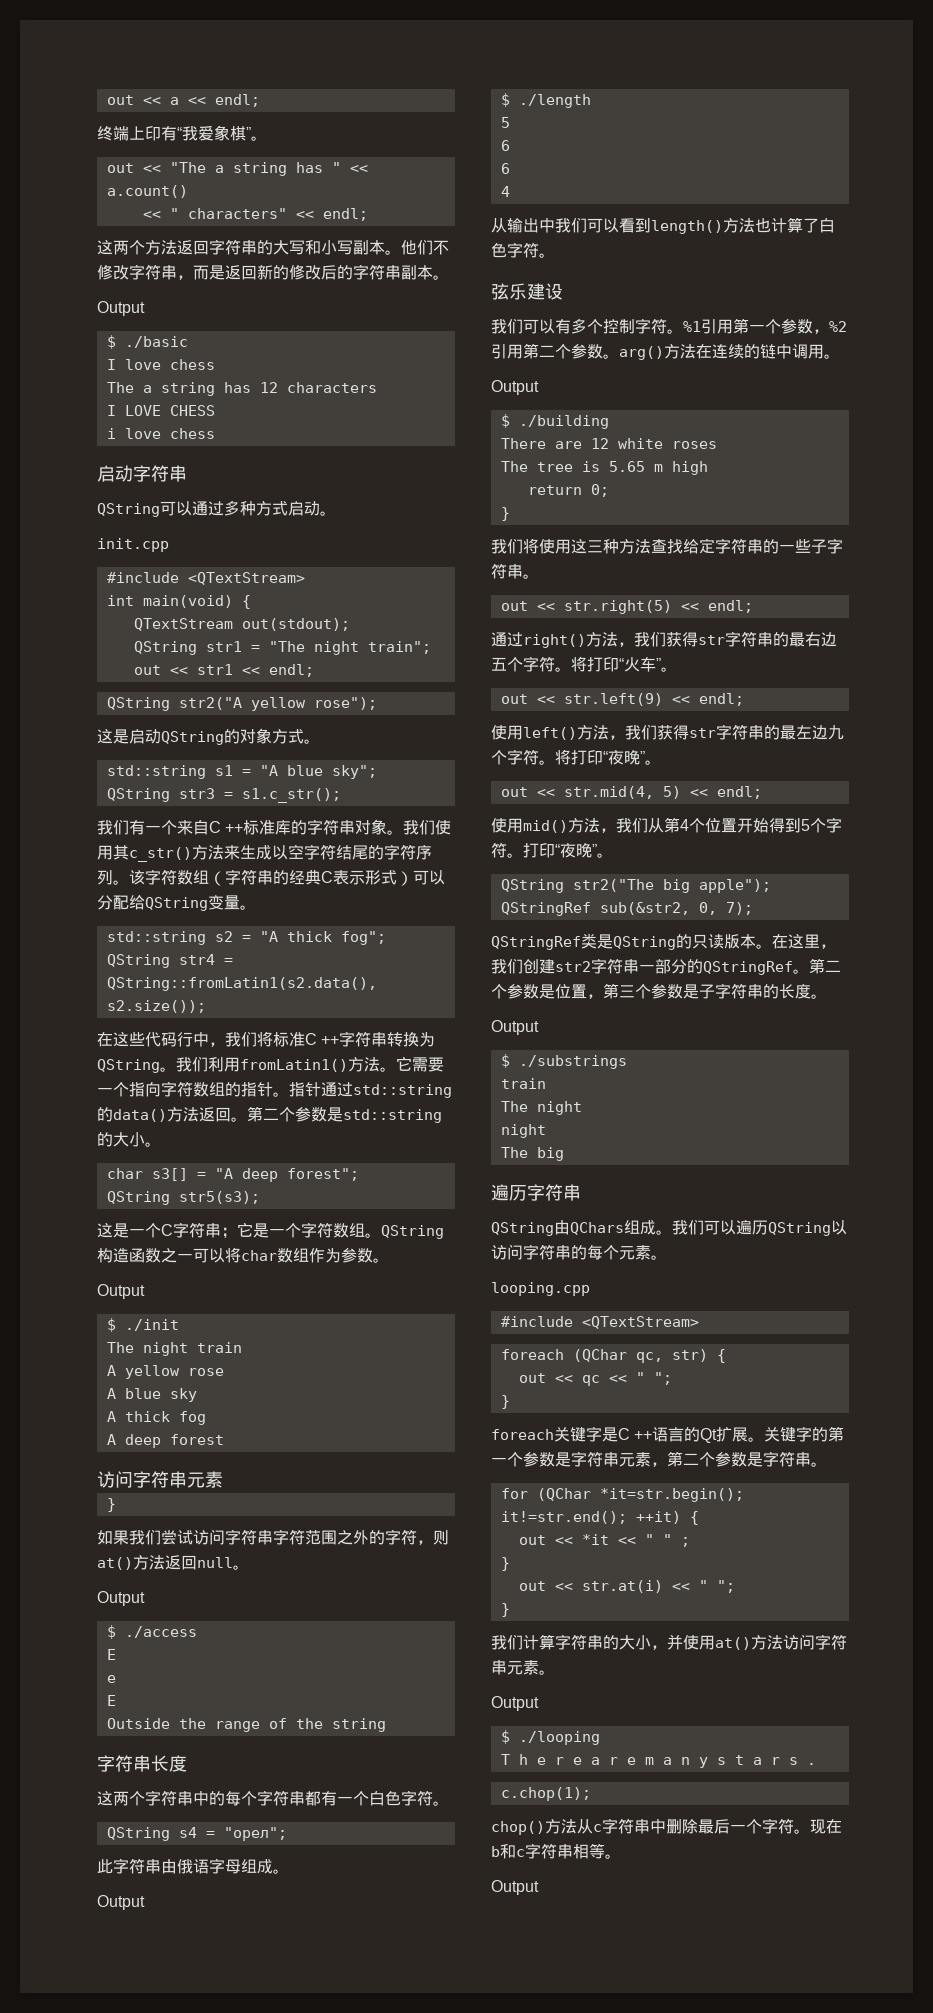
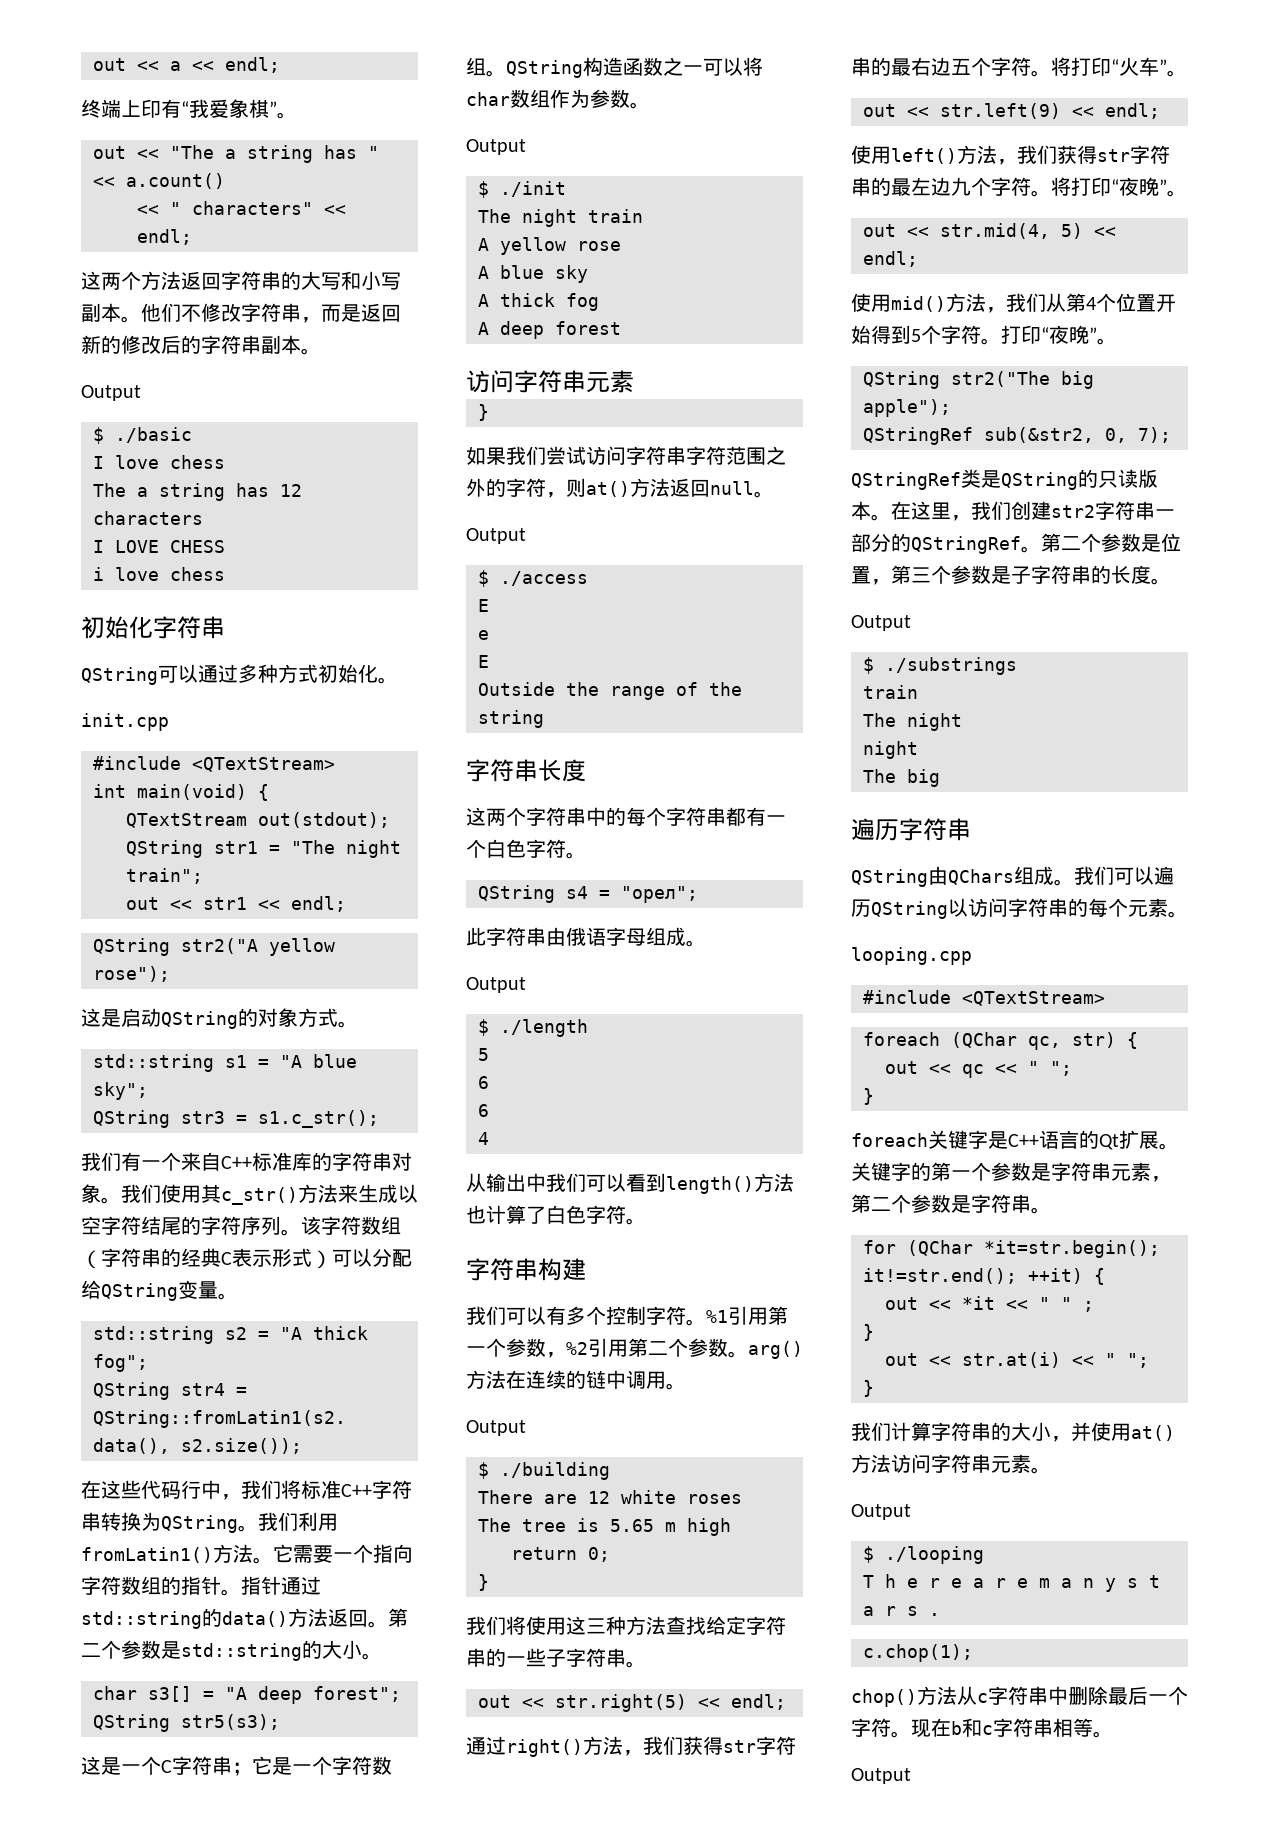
- 启动字符串
+ 初始化字符串
- QString可以通过多种方式启动。
+ QString可以通过多种方式初始化。
- 我们有一个来自C ++标准库的字符串对象。
+ 我们有一个来自C++标准库的字符串对象。
- 在这些代码行中，我们将标准C ++字符串转换为QString。
+ 在这些代码行中，我们将标准C++字符串转换为QString。
- 弦乐建设
+ 字符串构建
- foreach关键字是C ++语言的Qt扩展。
+ foreach关键字是C++语言的Qt扩展。

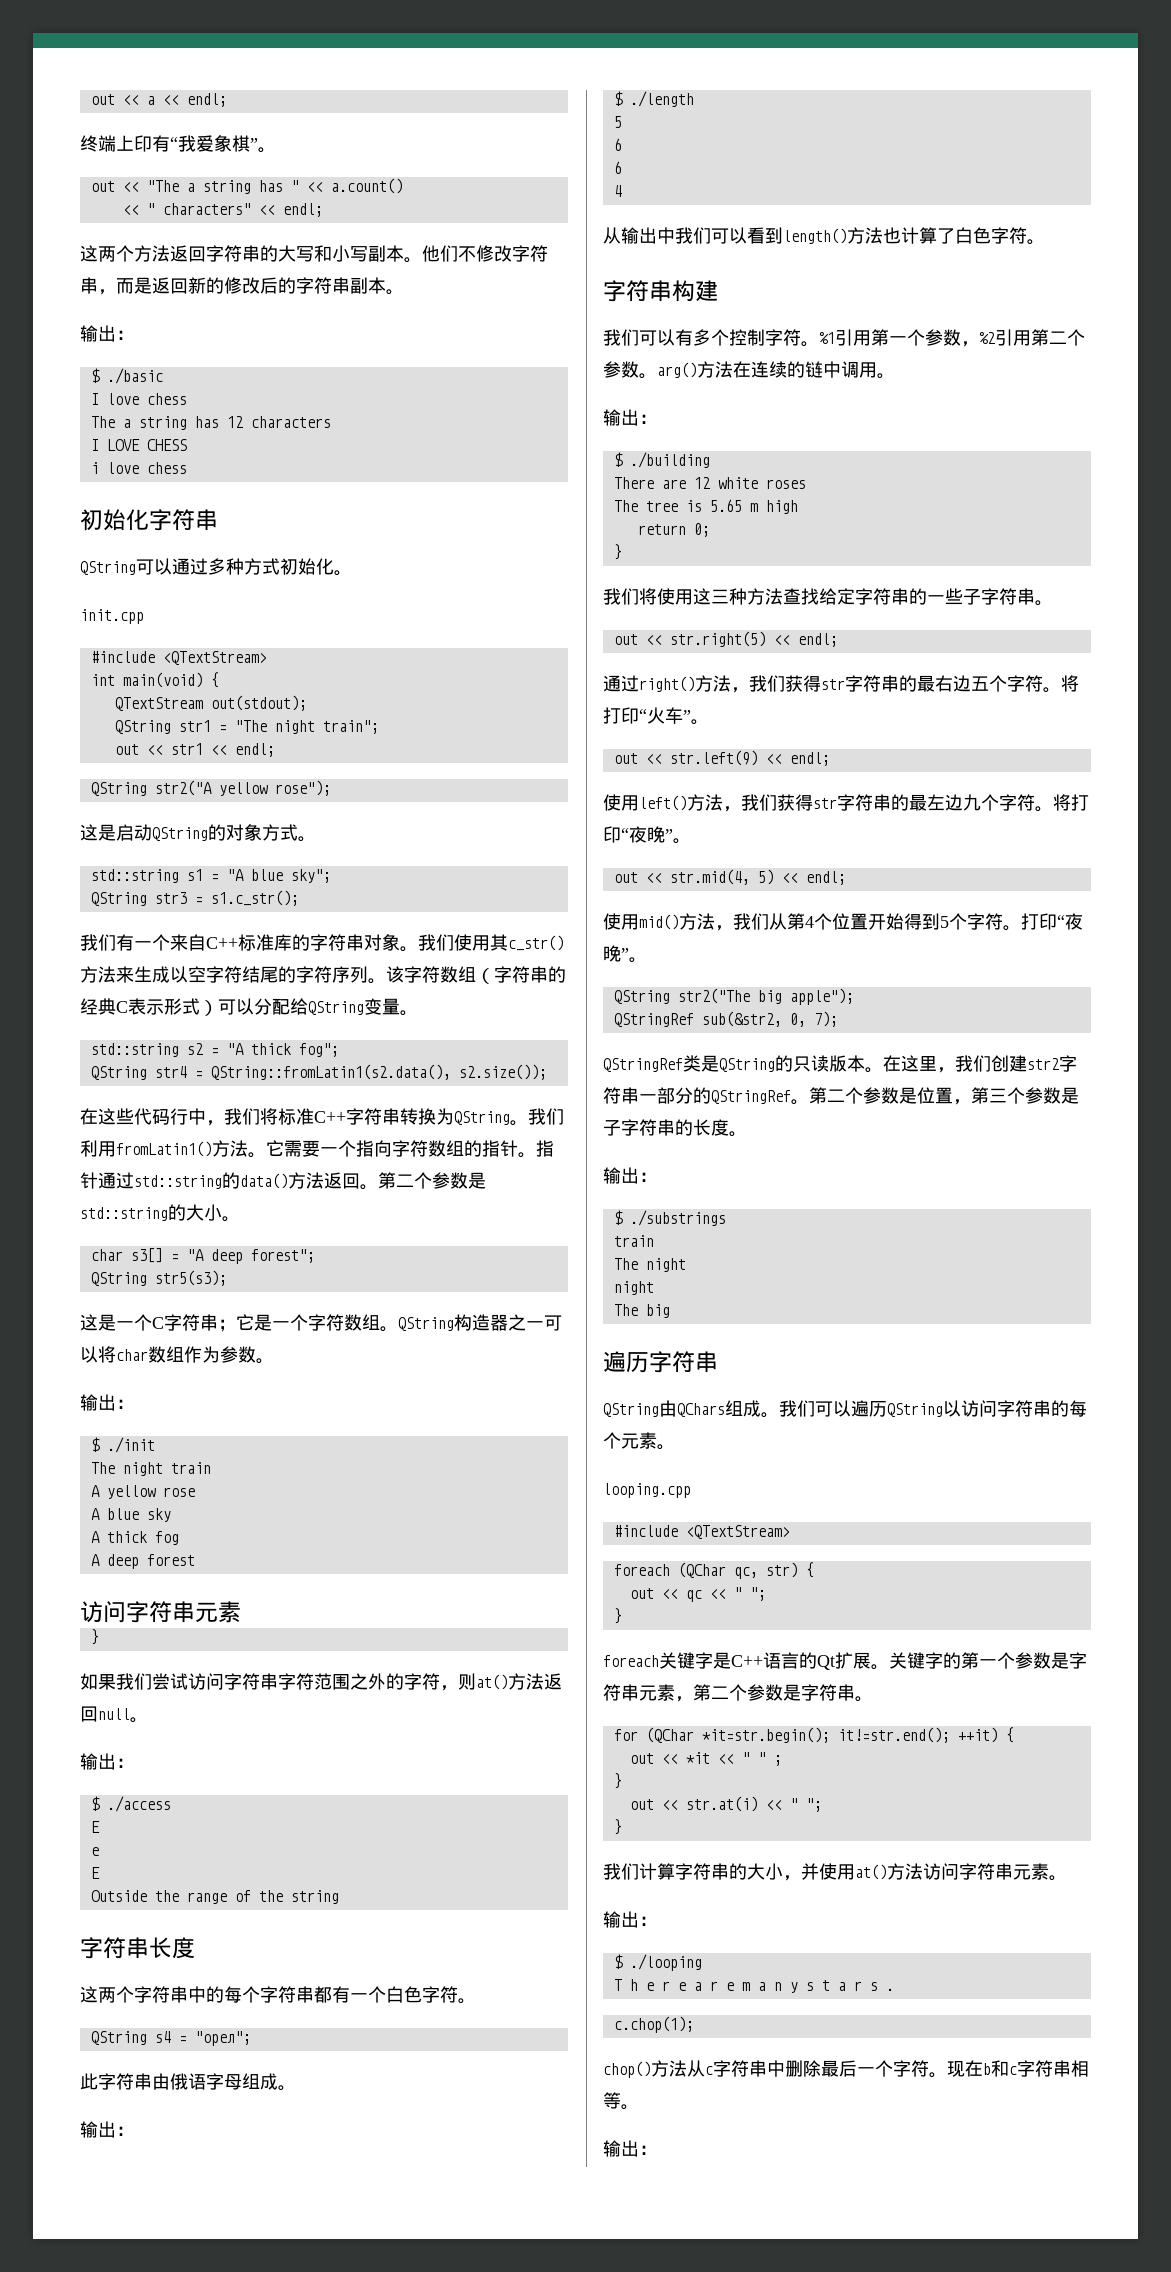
  他们不修改字符串，而是返回新的修改后的字符串副本。
- Output
+ 输出：
- QString构造函数之一可以将char数组作为参数。
- Output
+ QString构造器之一可以将char数组作为参数。
+ 输出：
  如果我们尝试访问字符串字符范围之外的字符，则at()方法返回null。
- Output
+ 输出：
  此字符串由俄语字母组成。
- Output
+ 输出：
  %1引用第一个参数，%2引用第二个参数。arg()方法在连续的链中调用。
- Output
+ 输出：
  第二个参数是位置，第三个参数是子字符串的长度。
- Output
+ 输出：
  我们计算字符串的大小，并使用at()方法访问字符串元素。
- Output
+ 输出：
  现在b和c字符串相等。
- Output
+ 输出：

